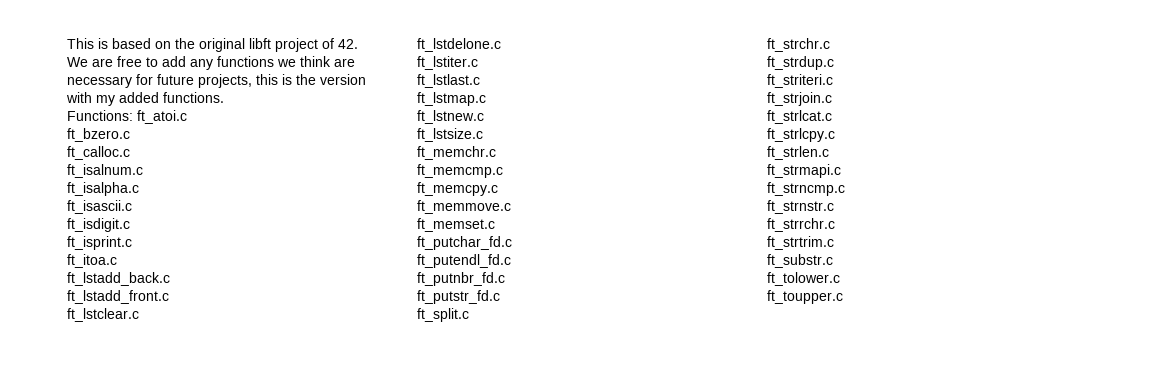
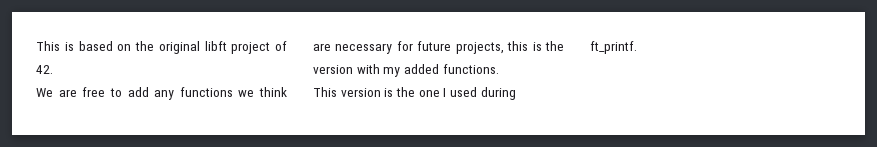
- Functions: ft_atoi.c
- ft_bzero.c
- ft_calloc.c
- ft_isalnum.c
- ft_isalpha.c
- ft_isascii.c
- ft_isdigit.c
- ft_isprint.c
- ft_itoa.c
- ft_lstadd_back.c
- ft_lstadd_front.c
- ft_lstclear.c
- ft_lstdelone.c
- ft_lstiter.c
- ft_lstlast.c
- ft_lstmap.c
- ft_lstnew.c
- ft_lstsize.c
- ft_memchr.c
- ft_memcmp.c
- ft_memcpy.c
- ft_memmove.c
- ft_memset.c
- ft_putchar_fd.c
- ft_putendl_fd.c
- ft_putnbr_fd.c
- ft_putstr_fd.c
- ft_split.c
- ft_strchr.c
- ft_strdup.c
- ft_striteri.c
- ft_strjoin.c
- ft_strlcat.c
- ft_strlcpy.c
- ft_strlen.c
- ft_strmapi.c
- ft_strncmp.c
- ft_strnstr.c
- ft_strrchr.c
- ft_strtrim.c
- ft_substr.c
- ft_tolower.c
- ft_toupper.c
+ This version is the one I used during ft_printf.

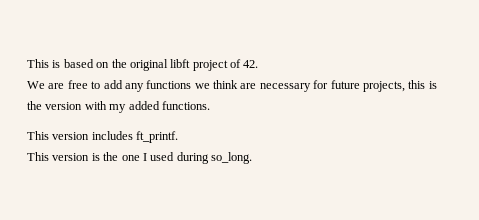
+ This version includes ft_printf.
- This version is the one I used during ft_printf.
+ This version is the one I used during so_long.

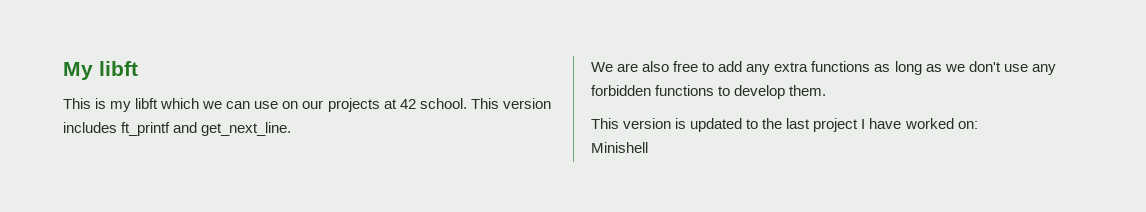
- This is based on the original libft project of 42.
+ My libft
+ This is my libft which we can use on our projects at 42 school. This version includes ft_printf and get_next_line.
- We are free to add any functions we think are necessary for future projects, this is the version with my added functions.
- This version includes ft_printf.
- This version is the one I used during so_long.
+ We are also free to add any extra functions as long as we don't use any forbidden functions to develop them.
+ This version is updated to the last project I have worked on:
+ Minishell

